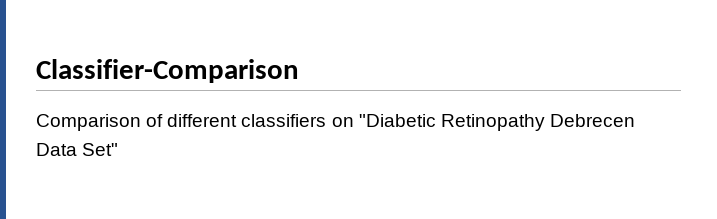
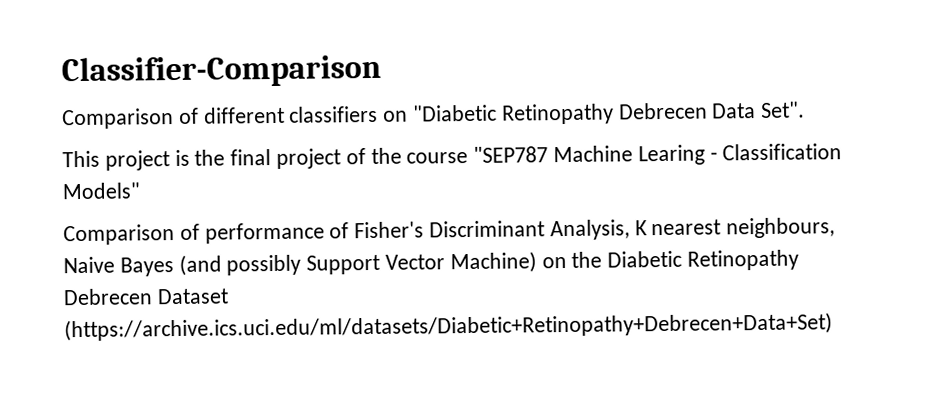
- Comparison of different classifiers on "Diabetic Retinopathy Debrecen Data Set"
+ Comparison of different classifiers on "Diabetic Retinopathy Debrecen Data Set".
+ This project is the final project of the course "SEP787 Machine Learing - Classification Models"
+ Comparison of performance of Fisher's Discriminant Analysis, K nearest neighbours, Naive Bayes (and possibly Support Vector Machine) on the Diabetic Retinopathy Debrecen Dataset (https://archive.ics.uci.edu/ml/datasets/Diabetic+Retinopathy+Debrecen+Data+Set)

